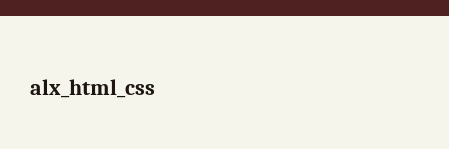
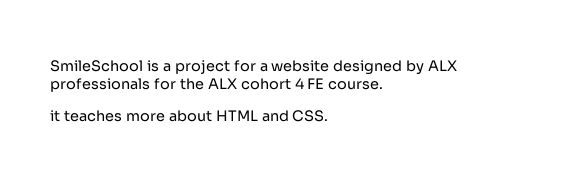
- alx_html_css
+ SmileSchool is a project for a website designed by ALX professionals for the ALX cohort 4 FE course.
+ it teaches more about HTML and CSS.

